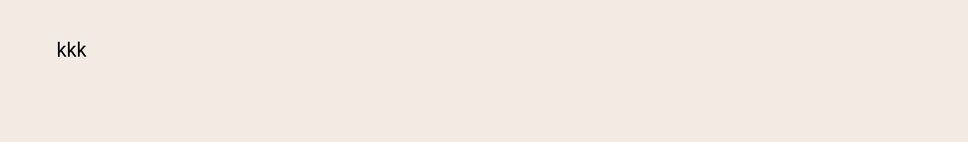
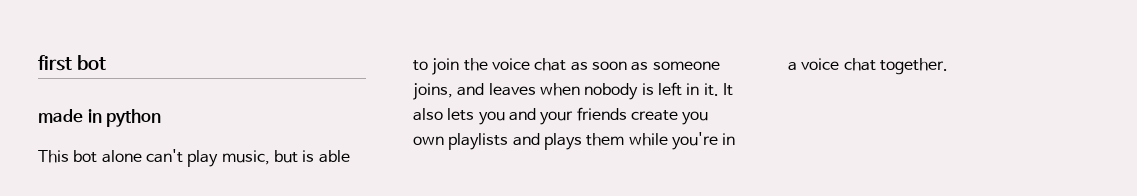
- kkk
+ first bot
+ made in python
+ This bot alone can't play music, but is able to join the voice chat as soon as someone joins, and leaves when nobody is left in it. It also lets you and your friends create you own playlists and plays them while you're in a voice chat together.

